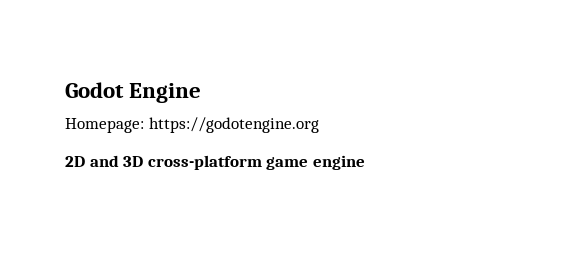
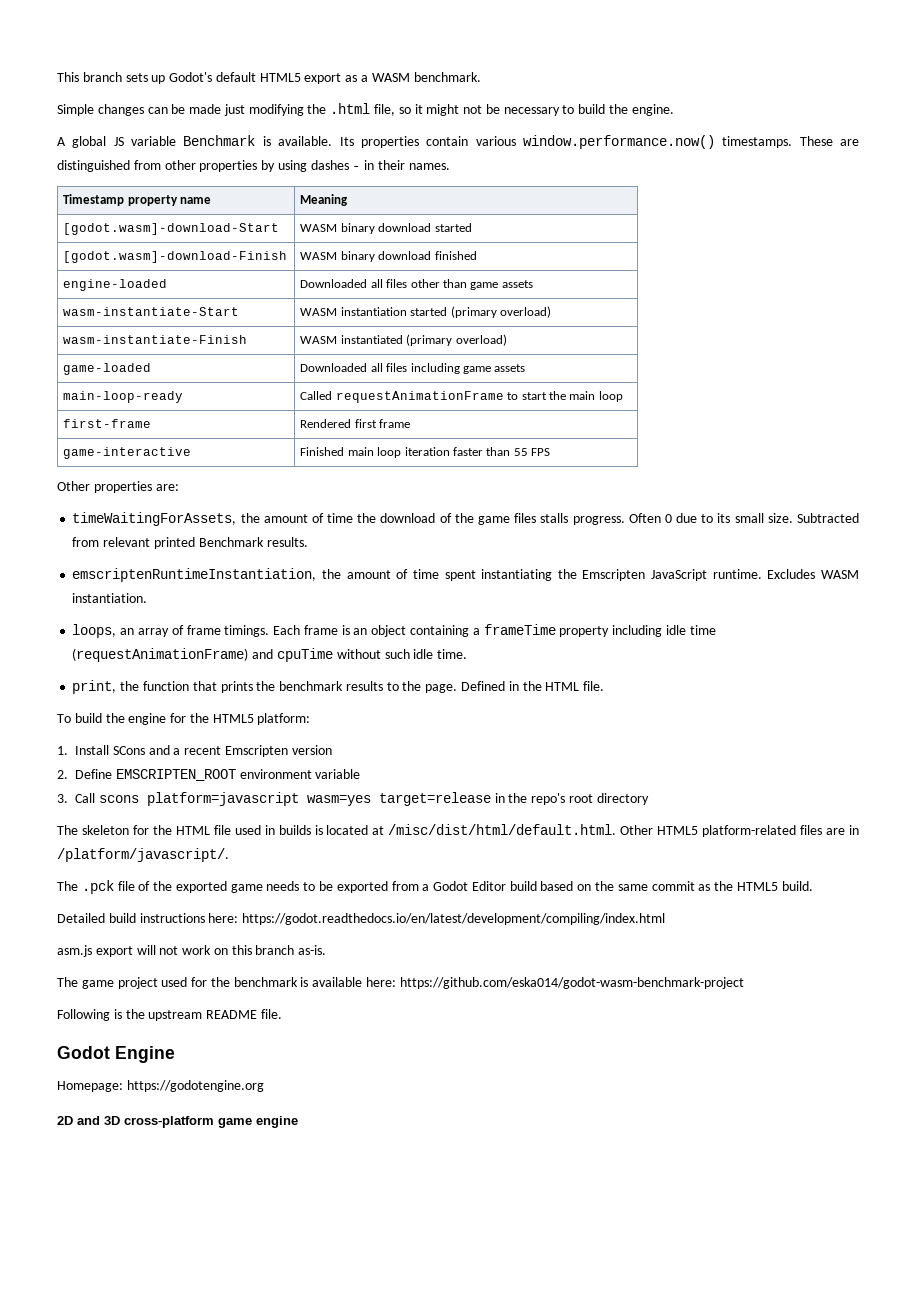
+ This branch sets up Godot's default HTML5 export as a WASM benchmark.
+ Simple changes can be made just modifying the .html file, so it might not be necessary to build the engine.
+ A global JS variable Benchmark is available. Its properties contain various window.performance.now() timestamps. These are distinguished from other properties by using dashes - in their names.
+ Timestamp property name | Meaning
+ [godot.wasm]-download-Start | WASM binary download started
+ [godot.wasm]-download-Finish | WASM binary download finished
+ engine-loaded | Downloaded all files other than game assets
+ wasm-instantiate-Start | WASM instantiation started (primary overload)
+ wasm-instantiate-Finish | WASM instantiated (primary overload)
+ game-loaded | Downloaded all files including game assets
+ main-loop-ready | Called requestAnimationFrame to start the main loop
+ first-frame | Rendered first frame
+ game-interactive | Finished main loop iteration faster than 55 FPS
+ Other properties are:
+ timeWaitingForAssets, the amount of time the download of the game files stalls progress. Often 0 due to its small size. Subtracted from relevant printed Benchmark results.
+ emscriptenRuntimeInstantiation, the amount of time spent instantiating the Emscripten JavaScript runtime. Excludes WASM instantiation.
+ loops, an array of frame timings. Each frame is an object containing a frameTime property including idle time (requestAnimationFrame) and cpuTime without such idle time.
+ print, the function that prints the benchmark results to the page. Defined in the HTML file.
+ To build the engine for the HTML5 platform:
+ 1. Install SCons and a recent Emscripten version
+ 2. Define EMSCRIPTEN_ROOT environment variable
+ 3. Call scons platform=javascript wasm=yes target=release in the repo's root directory
+ The skeleton for the HTML file used in builds is located at /misc/dist/html/default.html. Other HTML5 platform-related files are in /platform/javascript/.
+ The .pck file of the exported game needs to be exported from a Godot Editor build based on the same commit as the HTML5 build.
+ Detailed build instructions here: https://godot.readthedocs.io/en/latest/development/compiling/index.html
+ asm.js export will not work on this branch as-is.
+ The game project used for the benchmark is available here: https://github.com/eska014/godot-wasm-benchmark-project
+ Following is the upstream README file.

